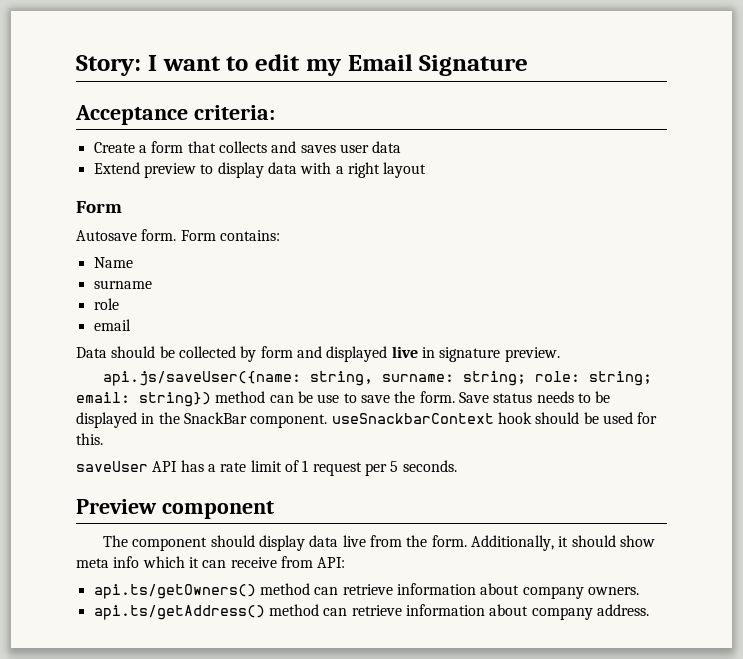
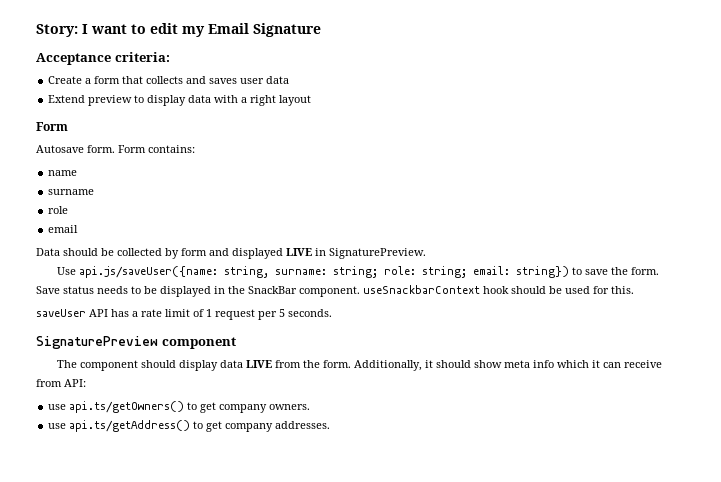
- Name
+ name
- Data should be collected by form and displayed live in signature preview.
- api.js/saveUser({name: string, surname: string; role: string; email: string}) method can be use to save the form.
+ Data should be collected by form and displayed LIVE in SignaturePreview.
+ Use api.js/saveUser({name: string, surname: string; role: string; email: string}) to save the form.
- Preview component
+ SignaturePreview component
- The component should display data live from the form.
+ The component should display data LIVE from the form.
- api.ts/getOwners() method can retrieve information about company owners.
- api.ts/getAddress() method can retrieve information about company address.
+ use api.ts/getOwners() to get company owners.
+ use api.ts/getAddress() to get company addresses.

